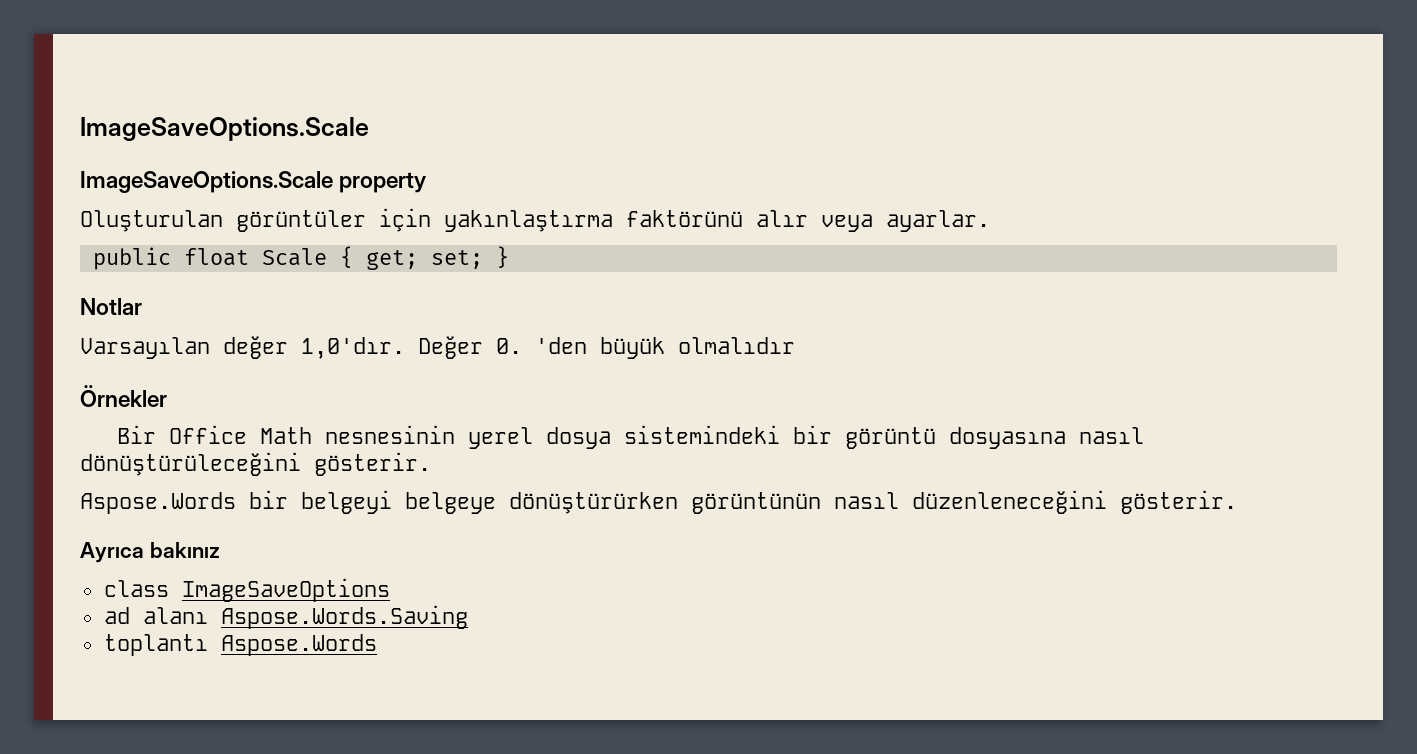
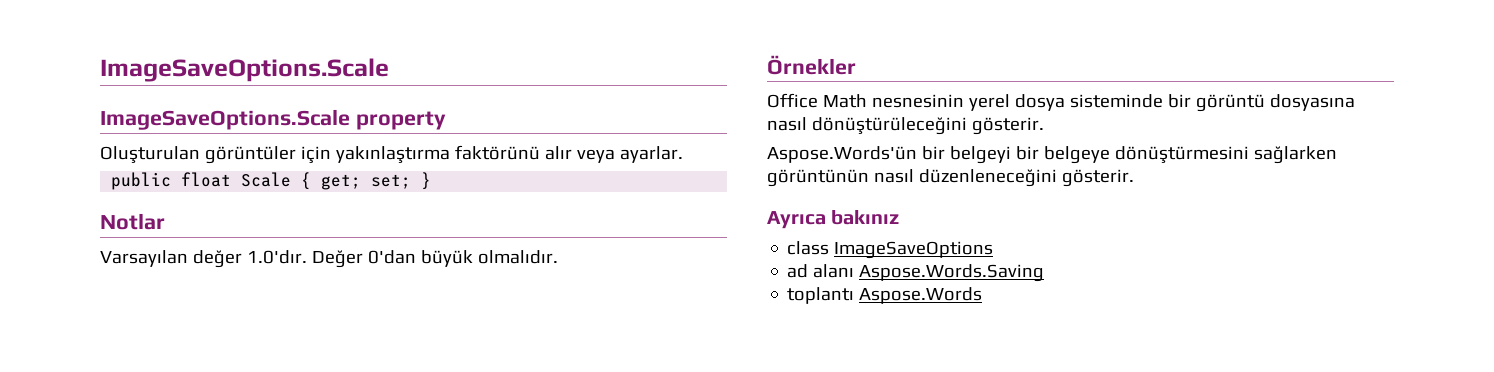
- Varsayılan değer 1,0'dır. Değer 0. 'den büyük olmalıdır
+ Varsayılan değer 1.0'dır. Değer 0'dan büyük olmalıdır.
- Bir Office Math nesnesinin yerel dosya sistemindeki bir görüntü dosyasına nasıl dönüştürüleceğini gösterir.
+ Office Math nesnesinin yerel dosya sisteminde bir görüntü dosyasına nasıl dönüştürüleceğini gösterir.
- Aspose.Words bir belgeyi belgeye dönüştürürken görüntünün nasıl düzenleneceğini gösterir.
+ Aspose.Words'ün bir belgeyi bir belgeye dönüştürmesini sağlarken görüntünün nasıl düzenleneceğini gösterir.

